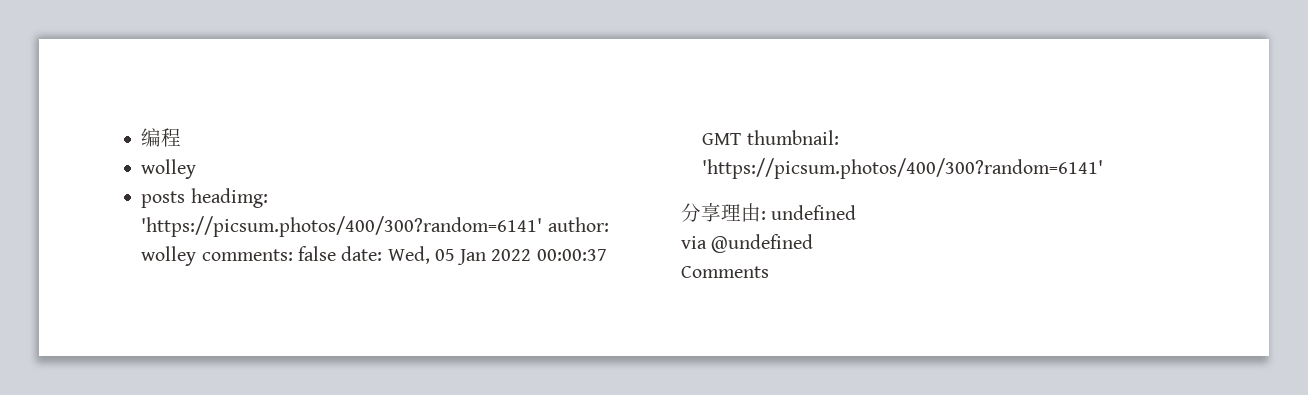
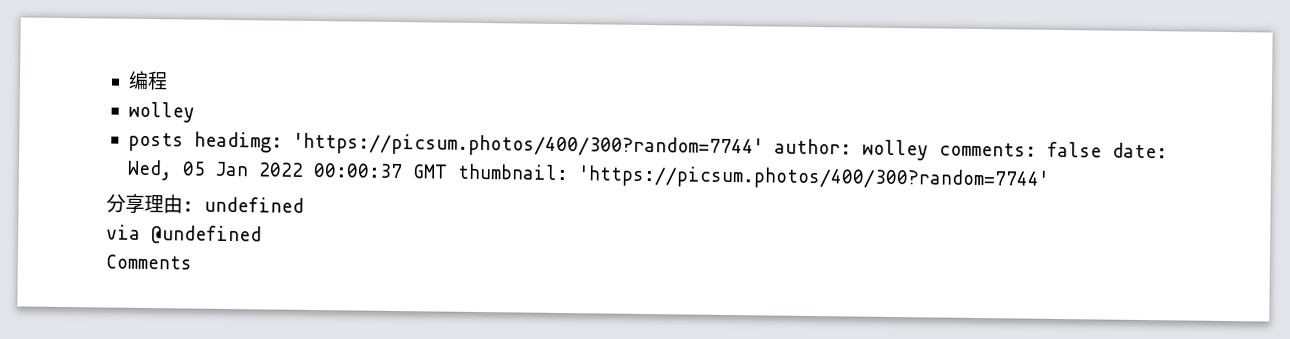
- posts headimg: 'https://picsum.photos/400/300?random=6141' author: wolley comments: false date: Wed, 05 Jan 2022 00:00:37 GMT thumbnail: 'https://picsum.photos/400/300?random=6141'
+ posts headimg: 'https://picsum.photos/400/300?random=7744' author: wolley comments: false date: Wed, 05 Jan 2022 00:00:37 GMT thumbnail: 'https://picsum.photos/400/300?random=7744'

